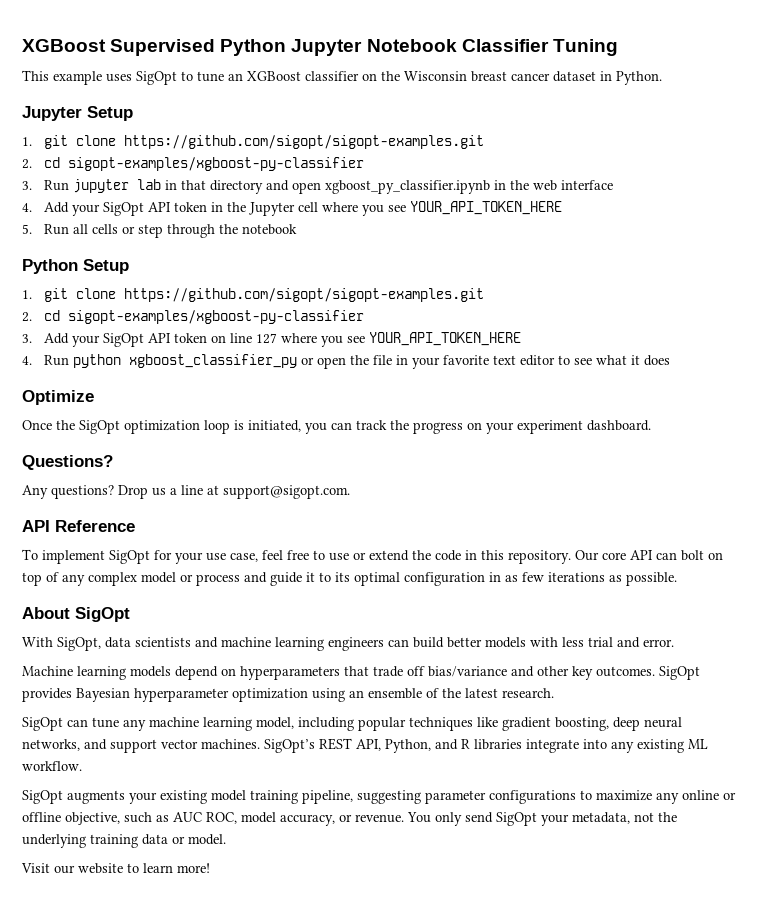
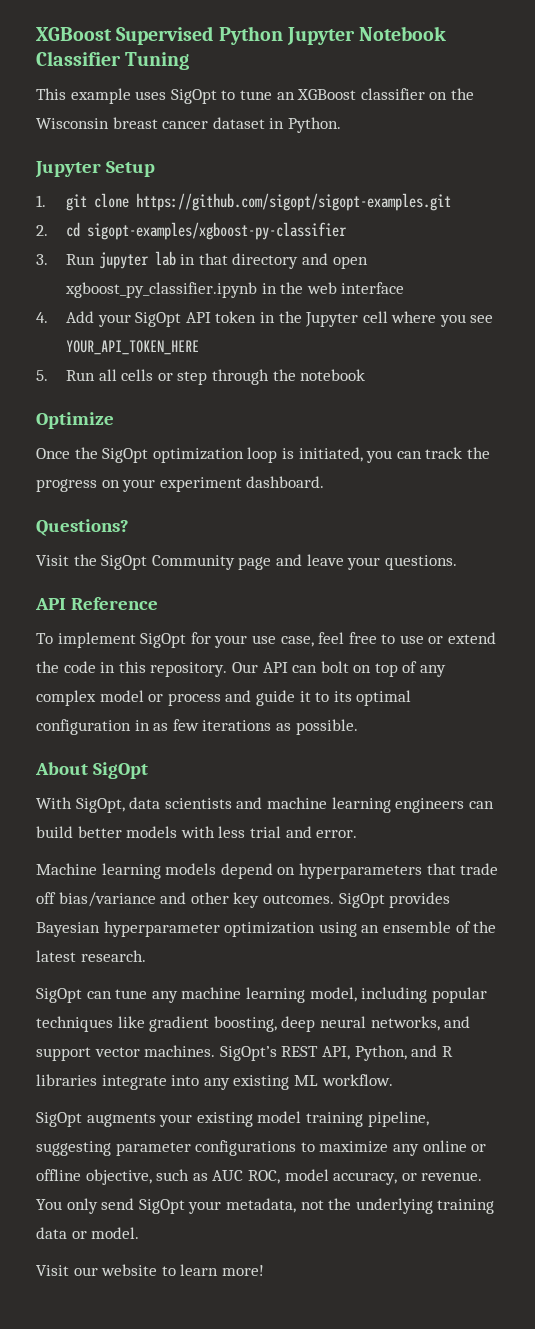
- Python Setup
- 1. git clone https://github.com/sigopt/sigopt-examples.git
- 2. cd sigopt-examples/xgboost-py-classifier
- 3. Add your SigOpt API token on line 127 where you see YOUR_API_TOKEN_HERE
- 4. Run python xgboost_classifier_py or open the file in your favorite text editor to see what it does
- Any questions? Drop us a line at support@sigopt.com.
+ Visit the SigOpt Community page and leave your questions.
- Our core API can bolt on top of any complex model or process and guide it to its optimal configuration in as few iterations as possible.
+ Our API can bolt on top of any complex model or process and guide it to its optimal configuration in as few iterations as possible.

